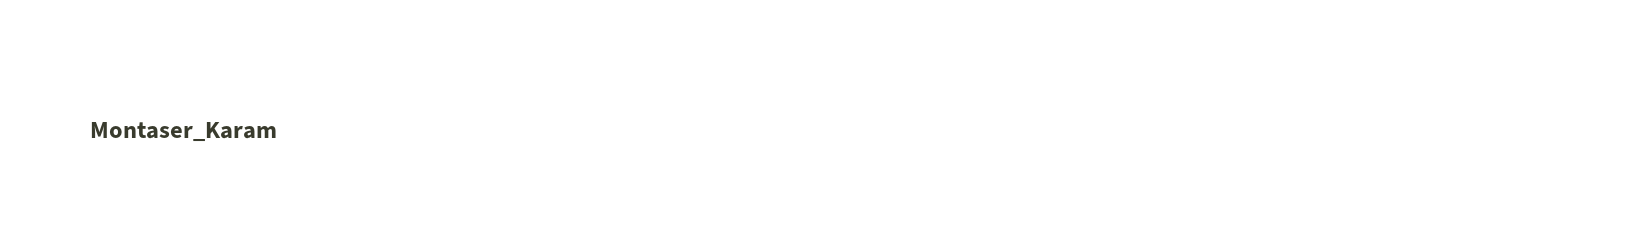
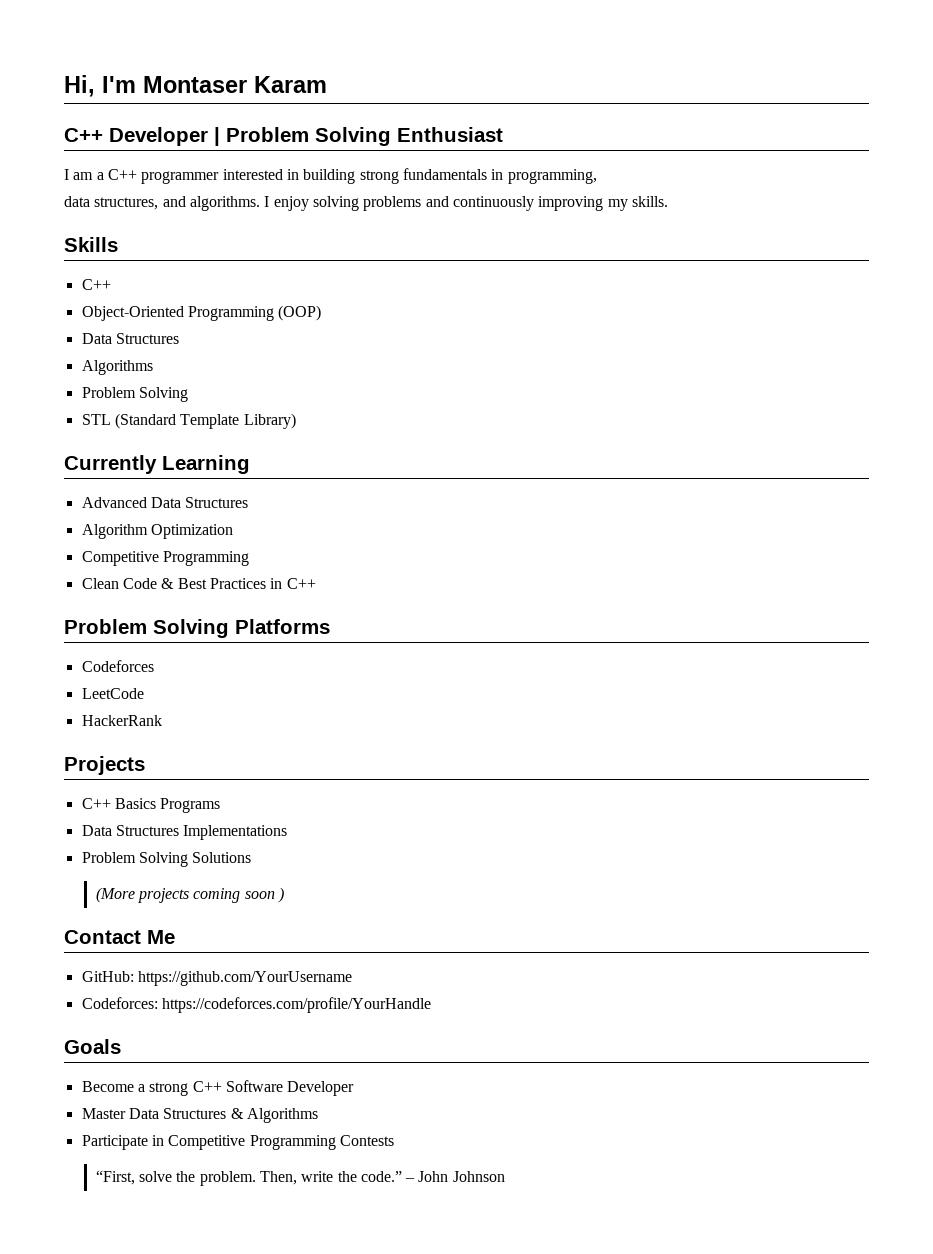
- Montaser_Karam
+ Hi, I'm Montaser Karam
+ C++ Developer | Problem Solving Enthusiast
+ I am a C++ programmer interested in building strong fundamentals in programming,
+ data structures, and algorithms. I enjoy solving problems and continuously improving my skills.
+ Skills
+ C++
+ Object-Oriented Programming (OOP)
+ Data Structures
+ Algorithms
+ Problem Solving
+ STL (Standard Template Library)
+ Currently Learning
+ Advanced Data Structures
+ Algorithm Optimization
+ Competitive Programming
+ Clean Code & Best Practices in C++
+ Problem Solving Platforms
+ Codeforces
+ LeetCode
+ HackerRank
+ Projects
+ C++ Basics Programs
+ Data Structures Implementations
+ Problem Solving Solutions
+ (More projects coming soon )
+ Contact Me
+ GitHub: https://github.com/YourUsername
+ Codeforces: https://codeforces.com/profile/YourHandle
+ Goals
+ Become a strong C++ Software Developer
+ Master Data Structures & Algorithms
+ Participate in Competitive Programming Contests
+ “First, solve the problem. Then, write the code.” – John Johnson

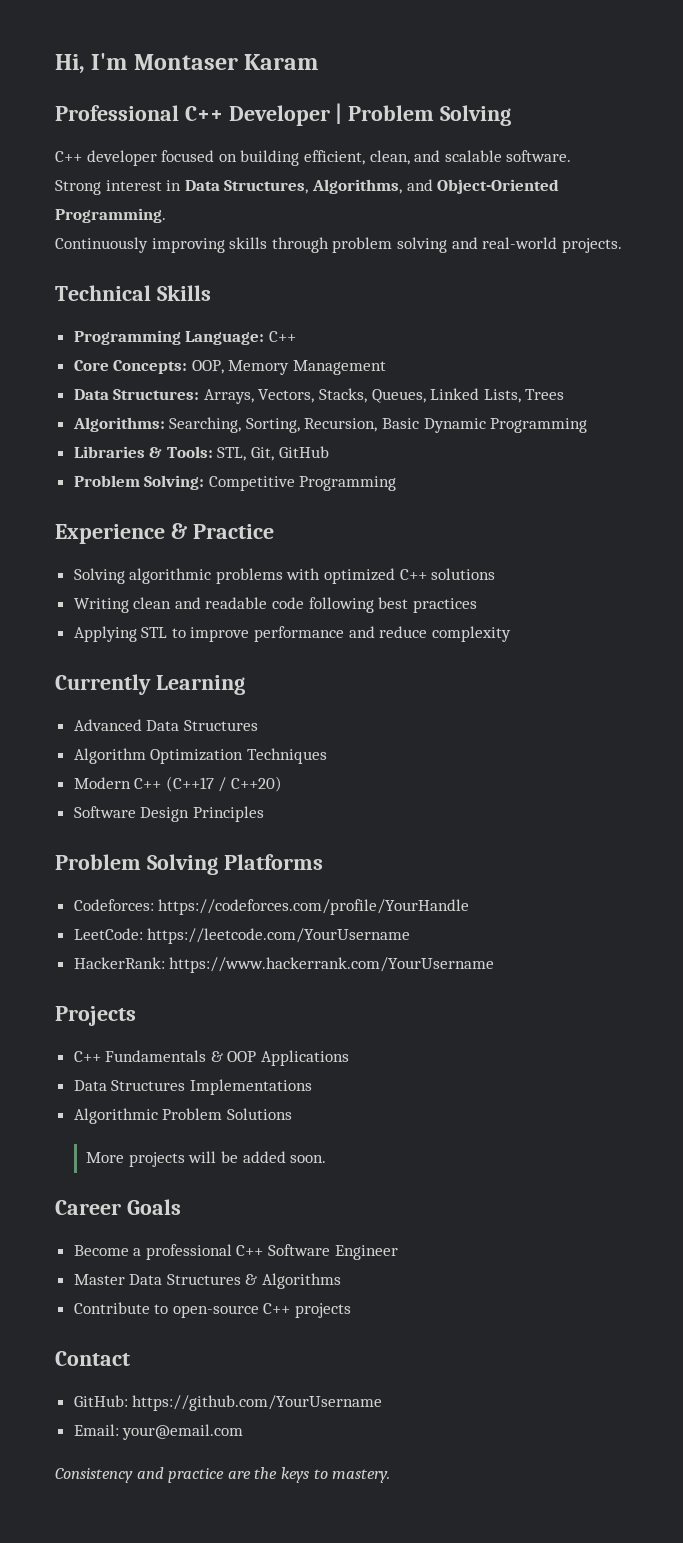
- C++ Developer | Problem Solving Enthusiast
- I am a C++ programmer interested in building strong fundamentals in programming,
- data structures, and algorithms. I enjoy solving problems and continuously improving my skills.
- Skills
- C++
- Object-Oriented Programming (OOP)
- Data Structures
- Algorithms
- Problem Solving
- STL (Standard Template Library)
+ Professional C++ Developer | Problem Solving
+ C++ developer focused on building efficient, clean, and scalable software.
+ Strong interest in Data Structures, Algorithms, and Object-Oriented Programming.
+ Continuously improving skills through problem solving and real-world projects.
+ Technical Skills
+ Programming Language: C++
+ Core Concepts: OOP, Memory Management
+ Data Structures: Arrays, Vectors, Stacks, Queues, Linked Lists, Trees
+ Algorithms: Searching, Sorting, Recursion, Basic Dynamic Programming
+ Libraries & Tools: STL, Git, GitHub
+ Problem Solving: Competitive Programming
+ Experience & Practice
+ Solving algorithmic problems with optimized C++ solutions
+ Writing clean and readable code following best practices
+ Applying STL to improve performance and reduce complexity
- Algorithm Optimization
- Competitive Programming
- Clean Code & Best Practices in C++
+ Algorithm Optimization Techniques
+ Modern C++ (C++17 / C++20)
+ Software Design Principles
  Problem Solving Platforms
- Codeforces
- LeetCode
- HackerRank
+ Codeforces: https://codeforces.com/profile/YourHandle
+ LeetCode: https://leetcode.com/YourUsername
+ HackerRank: https://www.hackerrank.com/YourUsername
  Projects
- C++ Basics Programs
+ C++ Fundamentals & OOP Applications
- Problem Solving Solutions
+ Algorithmic Problem Solutions
- (More projects coming soon )
- Contact Me
- GitHub: https://github.com/YourUsername
- Codeforces: https://codeforces.com/profile/YourHandle
- Goals
+ More projects will be added soon.
+ Career Goals
- Become a strong C++ Software Developer
+ Become a professional C++ Software Engineer
- Participate in Competitive Programming Contests
- “First, solve the problem. Then, write the code.” – John Johnson
+ Contribute to open-source C++ projects
+ Contact
+ GitHub: https://github.com/YourUsername
+ Email: your@email.com
+ Consistency and practice are the keys to mastery.

